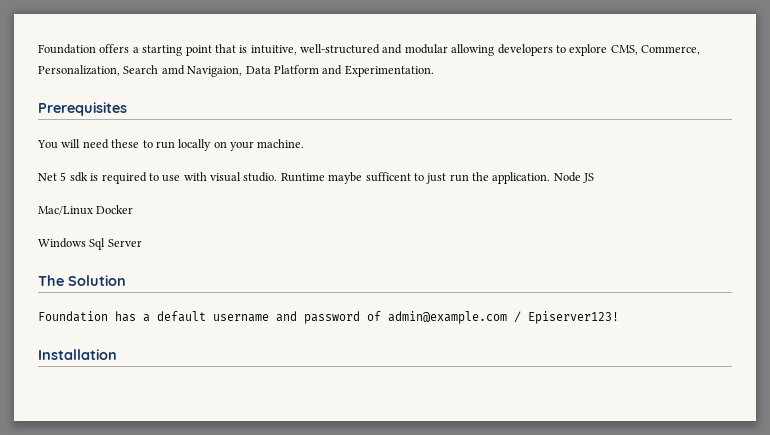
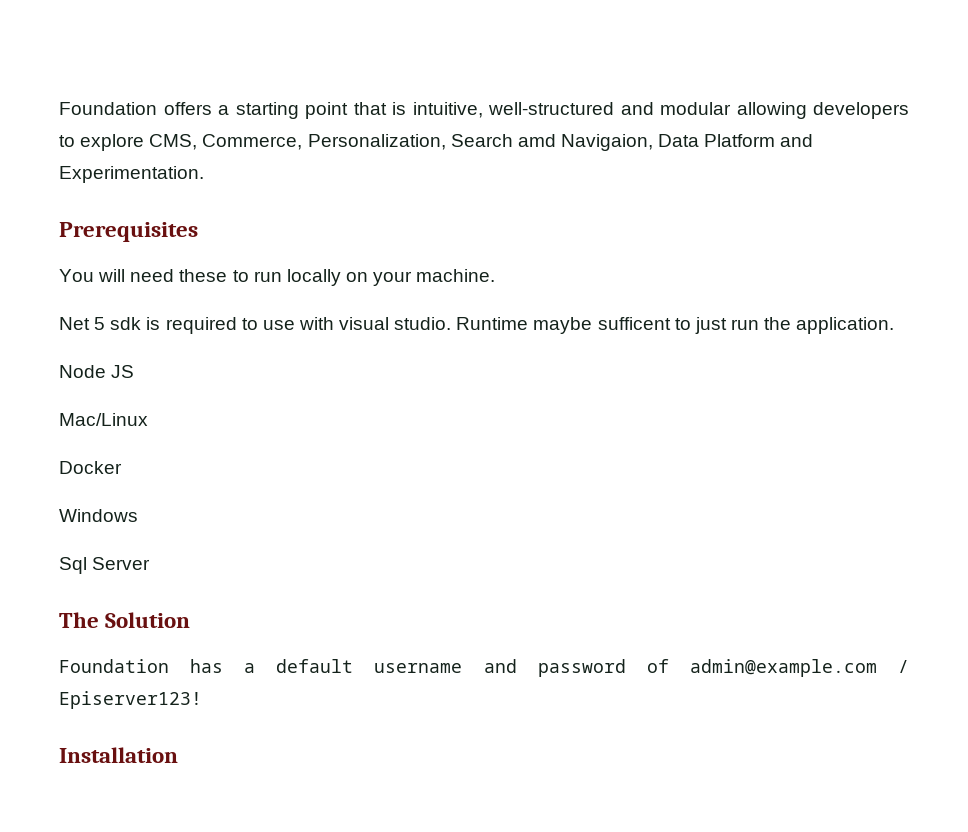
- Runtime maybe sufficent to just run the application. Node JS
+ Runtime maybe sufficent to just run the application.
+ Node JS
- Mac/Linux Docker
+ Mac/Linux
+ Docker
- Windows Sql Server
+ Windows
+ Sql Server

